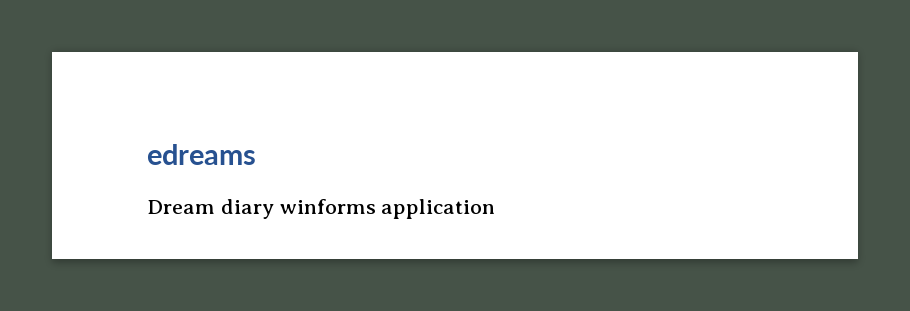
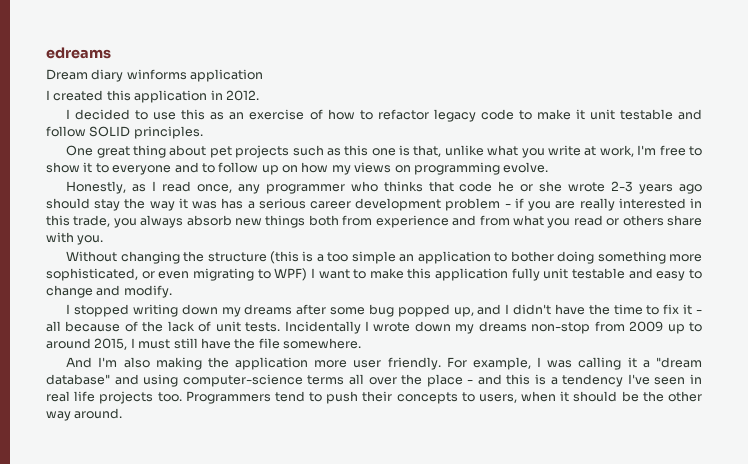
+ I created this application in 2012.
+ I decided to use this as an exercise of how to refactor legacy code to make it unit testable and follow SOLID principles.
+ One great thing about pet projects such as this one is that, unlike what you write at work, I'm free to show it to everyone and to follow up on how my views on programming evolve.
+ Honestly, as I read once, any programmer who thinks that code he or she wrote 2-3 years ago should stay the way it was has a serious career development problem - if you are really interested in this trade, you always absorb new things both from experience and from what you read or others share with you.
+ Without changing the structure (this is a too simple an application to bother doing something more sophisticated, or even migrating to WPF) I want to make this application fully unit testable and easy to change and modify.
+ I stopped writing down my dreams after some bug popped up, and I didn't have the time to fix it - all because of the lack of unit tests. Incidentally I wrote down my dreams non-stop from 2009 up to around 2015, I must still have the file somewhere.
+ And I'm also making the application more user friendly. For example, I was calling it a "dream database" and using computer-science terms all over the place - and this is a tendency I've seen in real life projects too. Programmers tend to push their concepts to users, when it should be the other way around.

